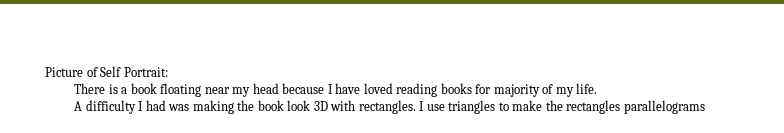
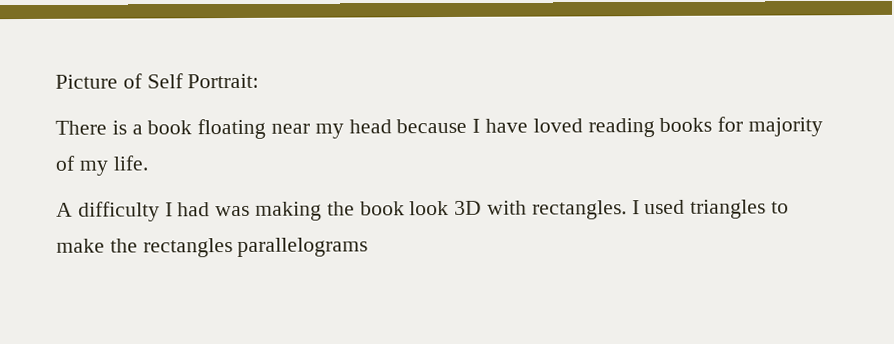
- I use triangles to make the rectangles parallelograms
+ I used triangles to make the rectangles parallelograms

